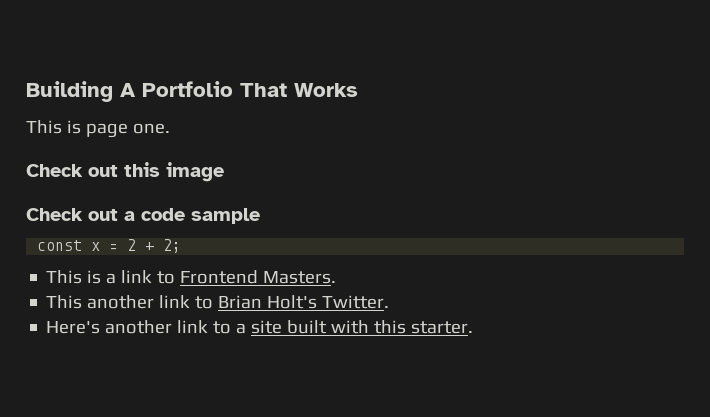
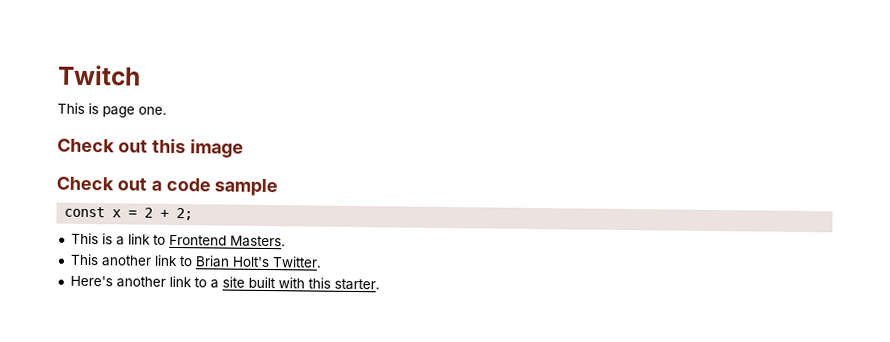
- Building A Portfolio That Works
+ Twitch

